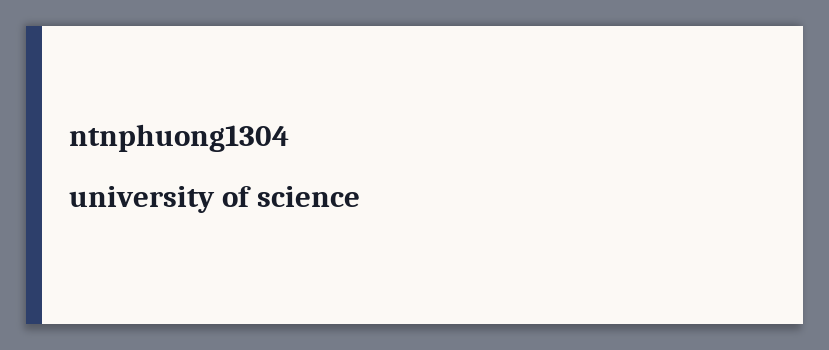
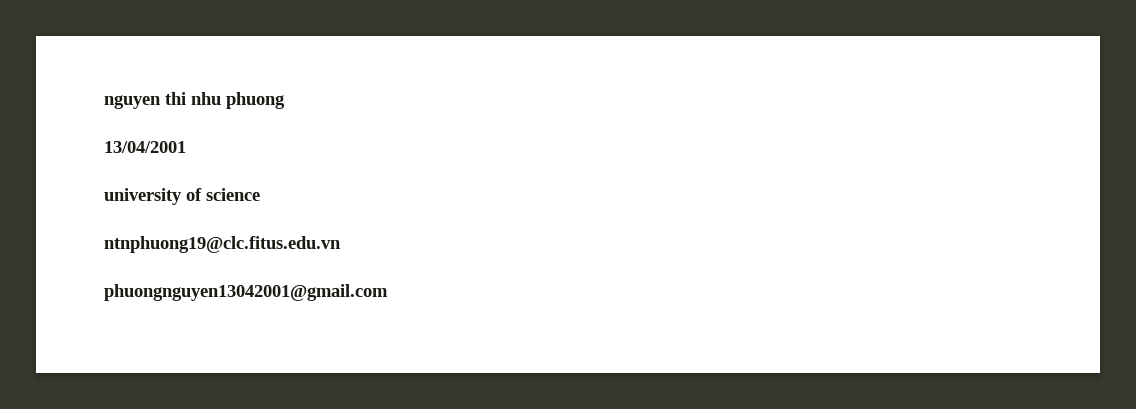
- ntnphuong1304
+ nguyen thi nhu phuong
+ 13/04/2001
+ ntnphuong19@clc.fitus.edu.vn
+ phuongnguyen13042001@gmail.com

